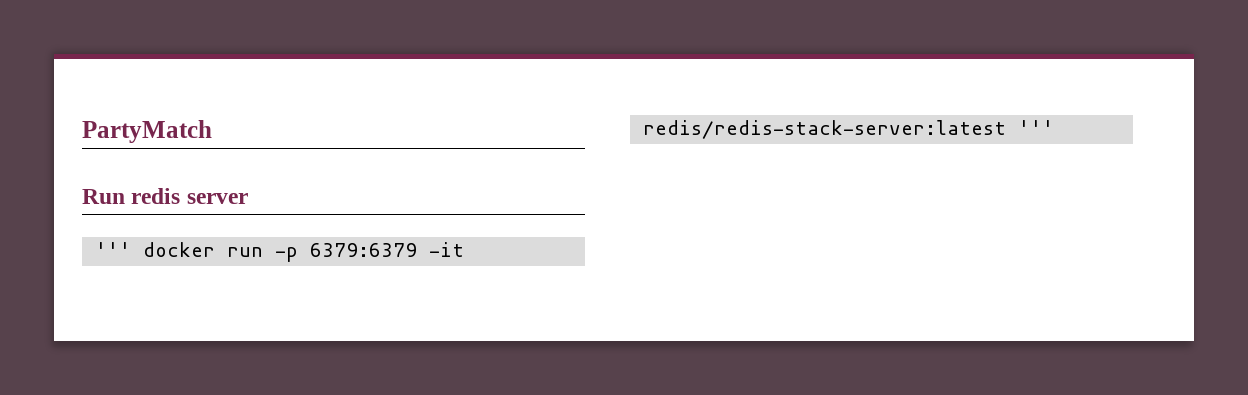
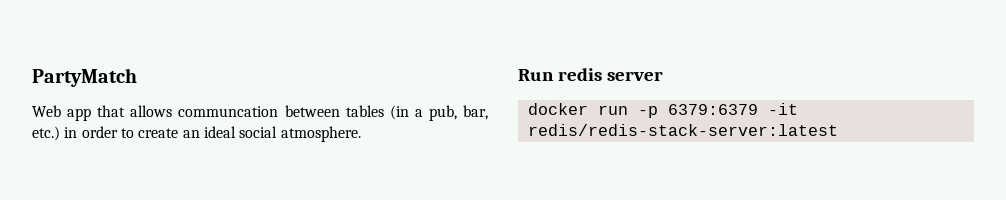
+ Web app that allows communcation between tables (in a pub, bar, etc.) in order to create an ideal social atmosphere.
- ''' docker run -p 6379:6379 -it redis/redis-stack-server:latest '''
+ docker run -p 6379:6379 -it redis/redis-stack-server:latest

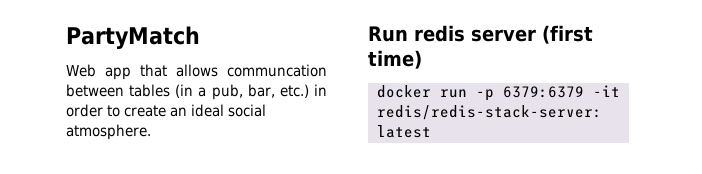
- Run redis server
+ Run redis server (first time)

